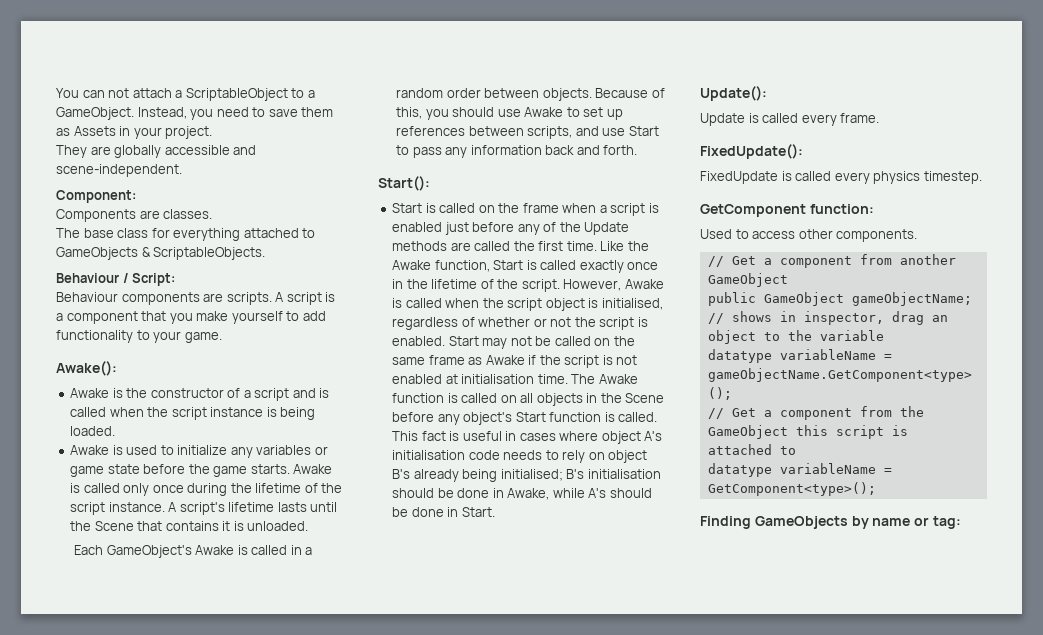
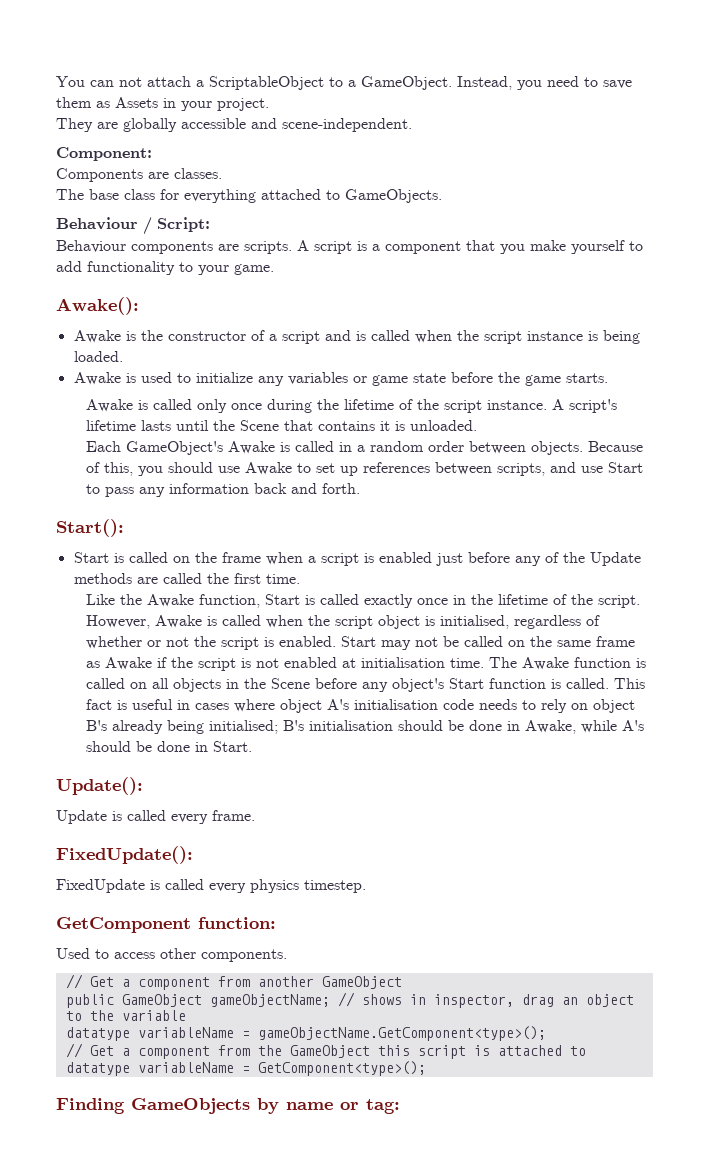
- The base class for everything attached to GameObjects & ScriptableObjects.
+ The base class for everything attached to GameObjects.
- Awake is used to initialize any variables or game state before the game starts. Awake is called only once during the lifetime of the script instance.
+ Awake is used to initialize any variables or game state before the game starts.
+ Awake is called only once during the lifetime of the script instance.
- Start is called on the frame when a script is enabled just before any of the Update methods are called the first time. Like the Awake function, Start is called exactly once in the lifetime of the script.
+ Start is called on the frame when a script is enabled just before any of the Update methods are called the first time.
+ Like the Awake function, Start is called exactly once in the lifetime of the script.

